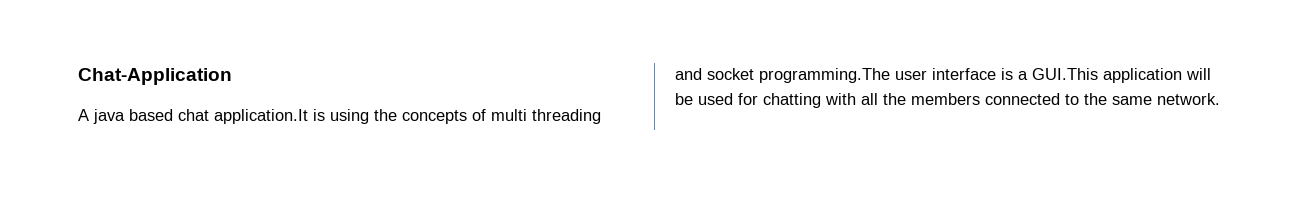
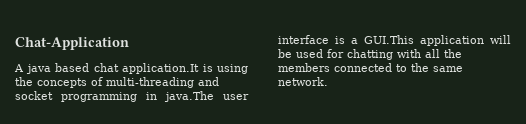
- A java based chat application.It is using the concepts of multi threading and socket programming.The user interface is a GUI.This application will be used for chatting with all the members connected to the same network.
+ A java based chat application.It is using the concepts of multi-threading and socket programming in java.The user interface is a GUI.This application will be used for chatting with all the members connected to the same network.

